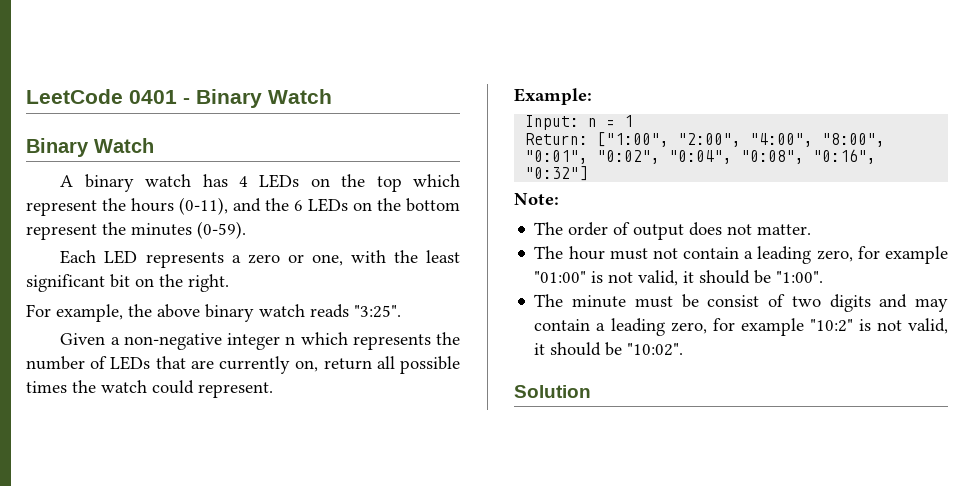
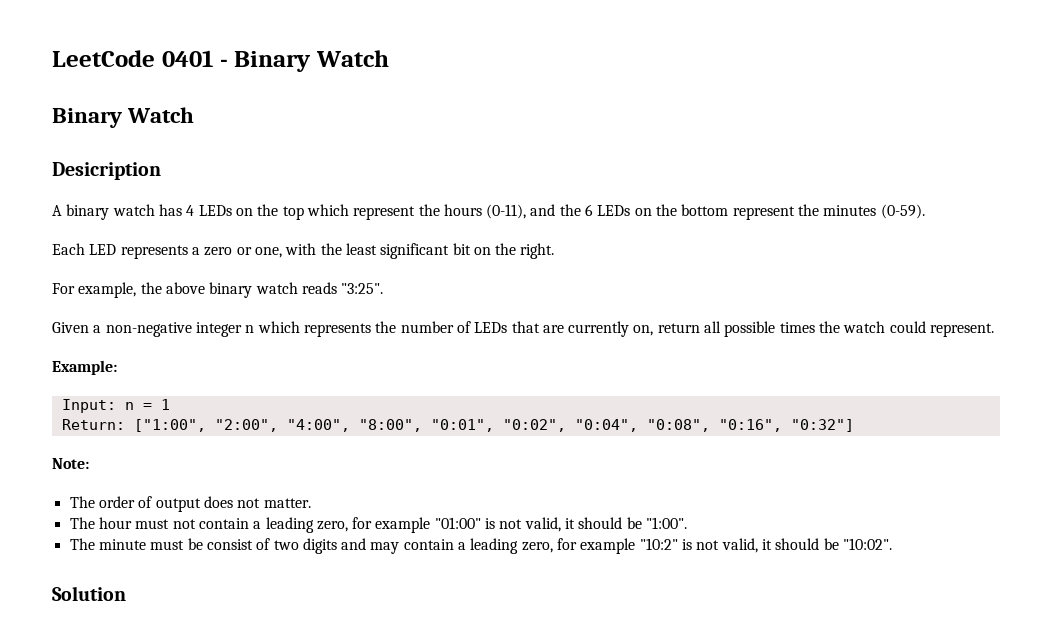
+ Desicription

